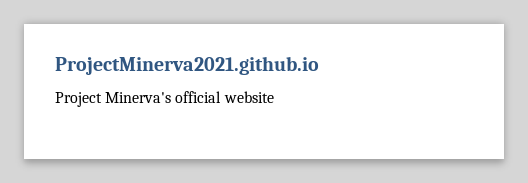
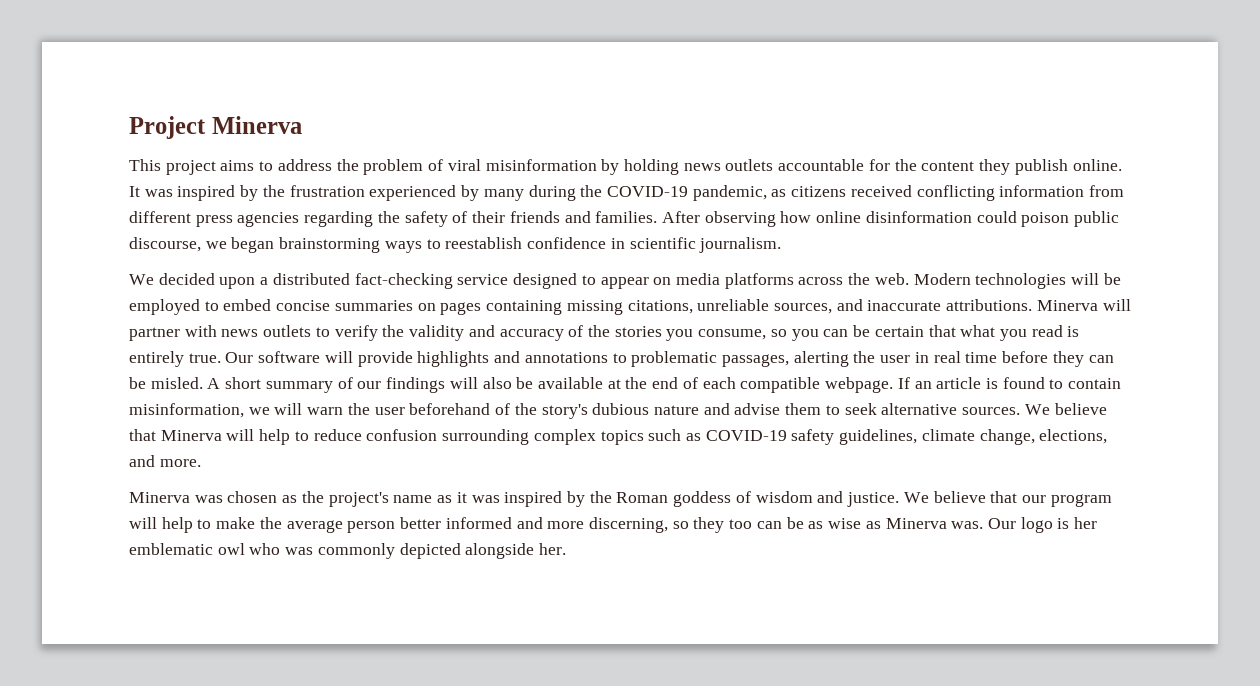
- ProjectMinerva2021.github.io
- Project Minerva's official website
+ Project Minerva
+ This project aims to address the problem of viral misinformation by holding news outlets accountable for the content they publish online. It was inspired by the frustration experienced by many during the COVID-19 pandemic, as citizens received conflicting information from different press agencies regarding the safety of their friends and families. After observing how online disinformation could poison public discourse, we began brainstorming ways to reestablish confidence in scientific journalism.
+ We decided upon a distributed fact-checking service designed to appear on media platforms across the web. Modern technologies will be employed to embed concise summaries on pages containing missing citations, unreliable sources, and inaccurate attributions. Minerva will partner with news outlets to verify the validity and accuracy of the stories you consume, so you can be certain that what you read is entirely true. Our software will provide highlights and annotations to problematic passages, alerting the user in real time before they can be misled. A short summary of our findings will also be available at the end of each compatible webpage. If an article is found to contain misinformation, we will warn the user beforehand of the story's dubious nature and advise them to seek alternative sources. We believe that Minerva will help to reduce confusion surrounding complex topics such as COVID-19 safety guidelines, climate change, elections, and more.
+ Minerva was chosen as the project's name as it was inspired by the Roman goddess of wisdom and justice. We believe that our program will help to make the average person better informed and more discerning, so they too can be as wise as Minerva was. Our logo is her emblematic owl who was commonly depicted alongside her.

